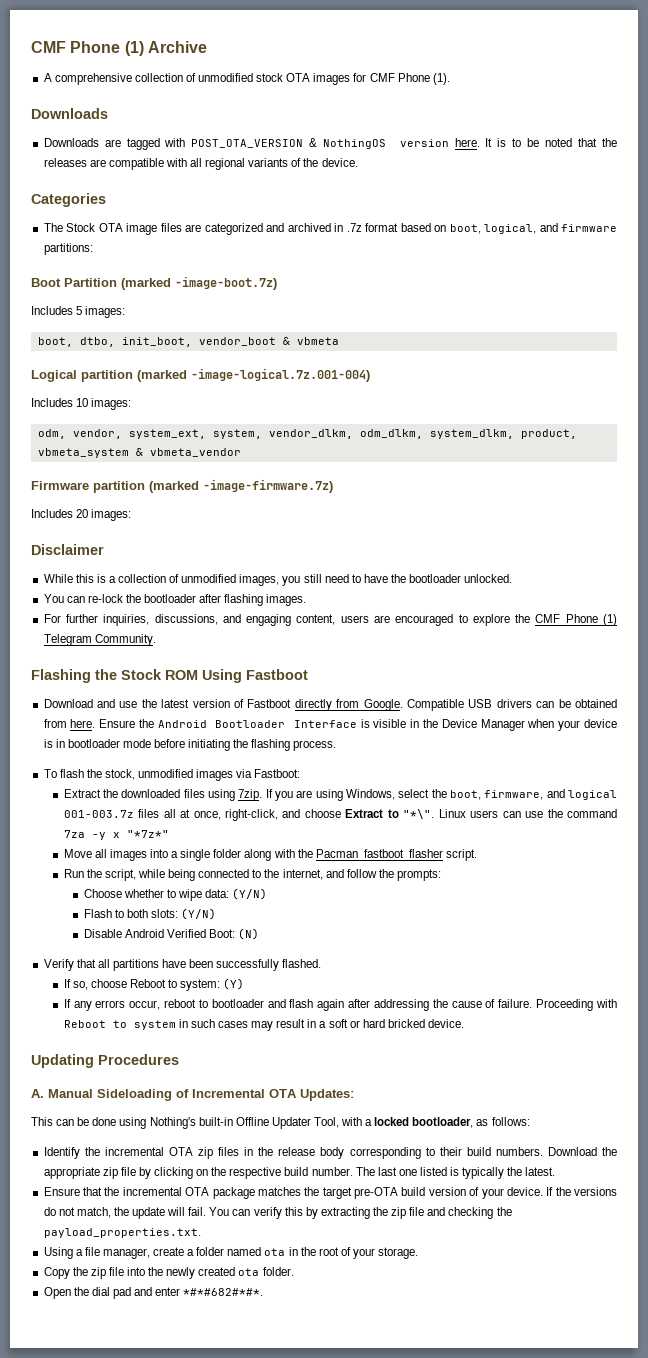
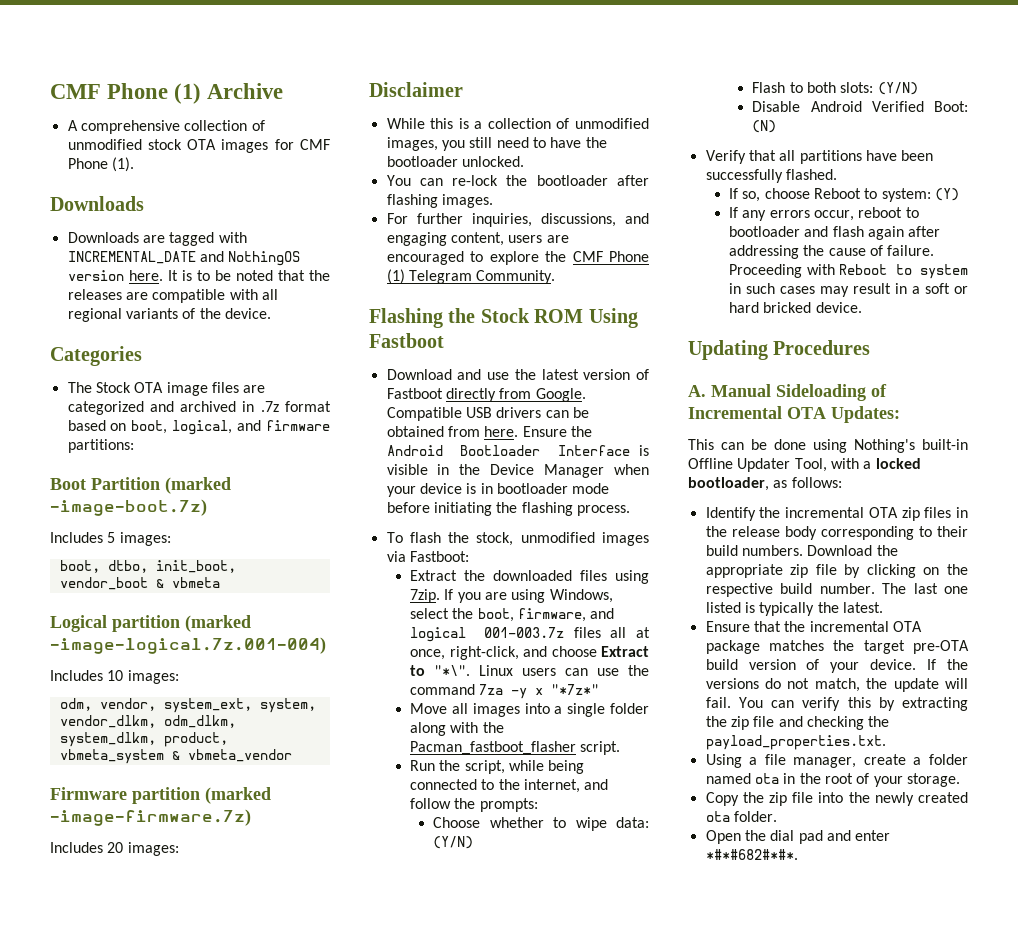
- Downloads are tagged with POST_OTA_VERSION & NothingOS version here.
+ Downloads are tagged with INCREMENTAL_DATE and NothingOS version here.

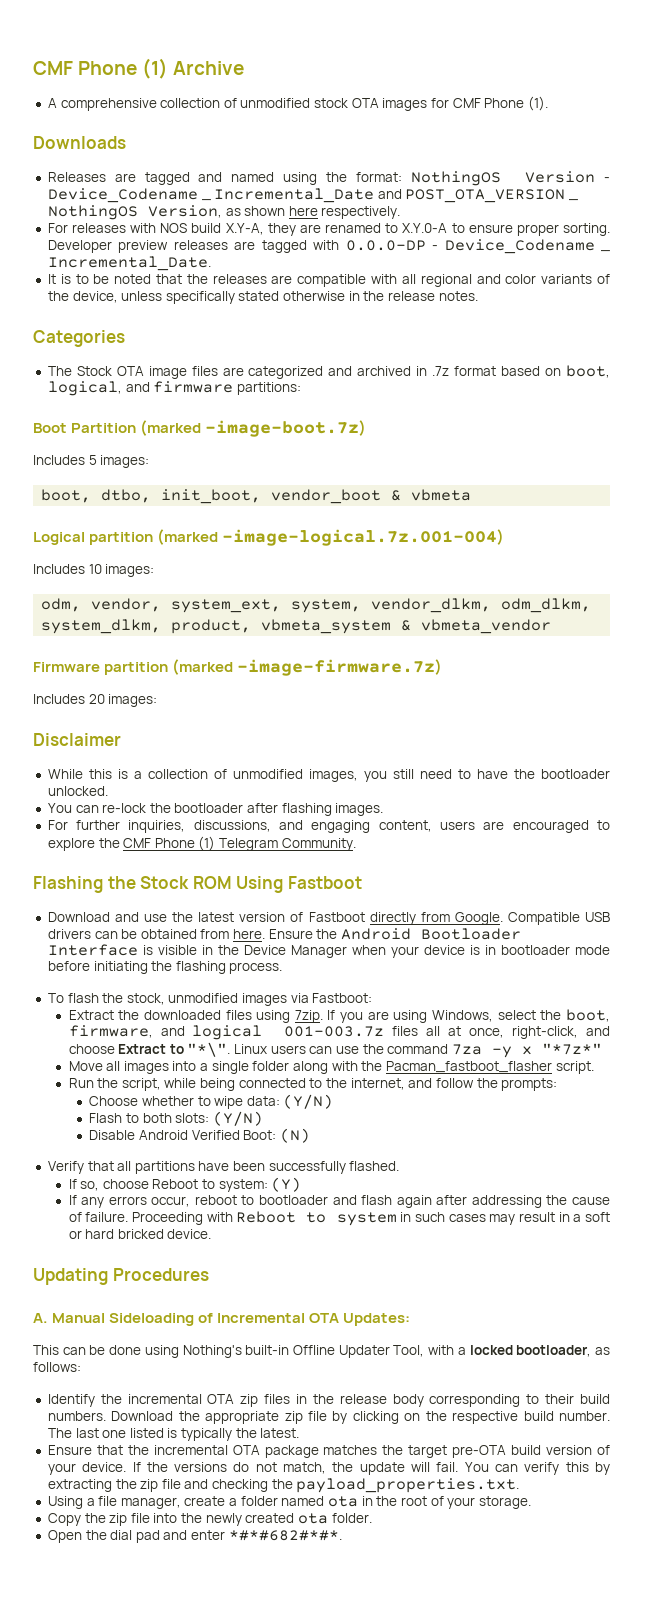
- Downloads are tagged with INCREMENTAL_DATE and NothingOS version here. It is to be noted that the releases are compatible with all regional variants of the device.
+ Releases are tagged and named using the format: NothingOS Version - Device_Codename _ Incremental_Date and POST_OTA_VERSION _ NothingOS Version, as shown here respectively.
+ For releases with NOS build X.Y-A, they are renamed to X.Y.0-A to ensure proper sorting. Developer preview releases are tagged with 0.0.0-DP - Device_Codename _ Incremental_Date.
+ It is to be noted that the releases are compatible with all regional and color variants of the device, unless specifically stated otherwise in the release notes.

